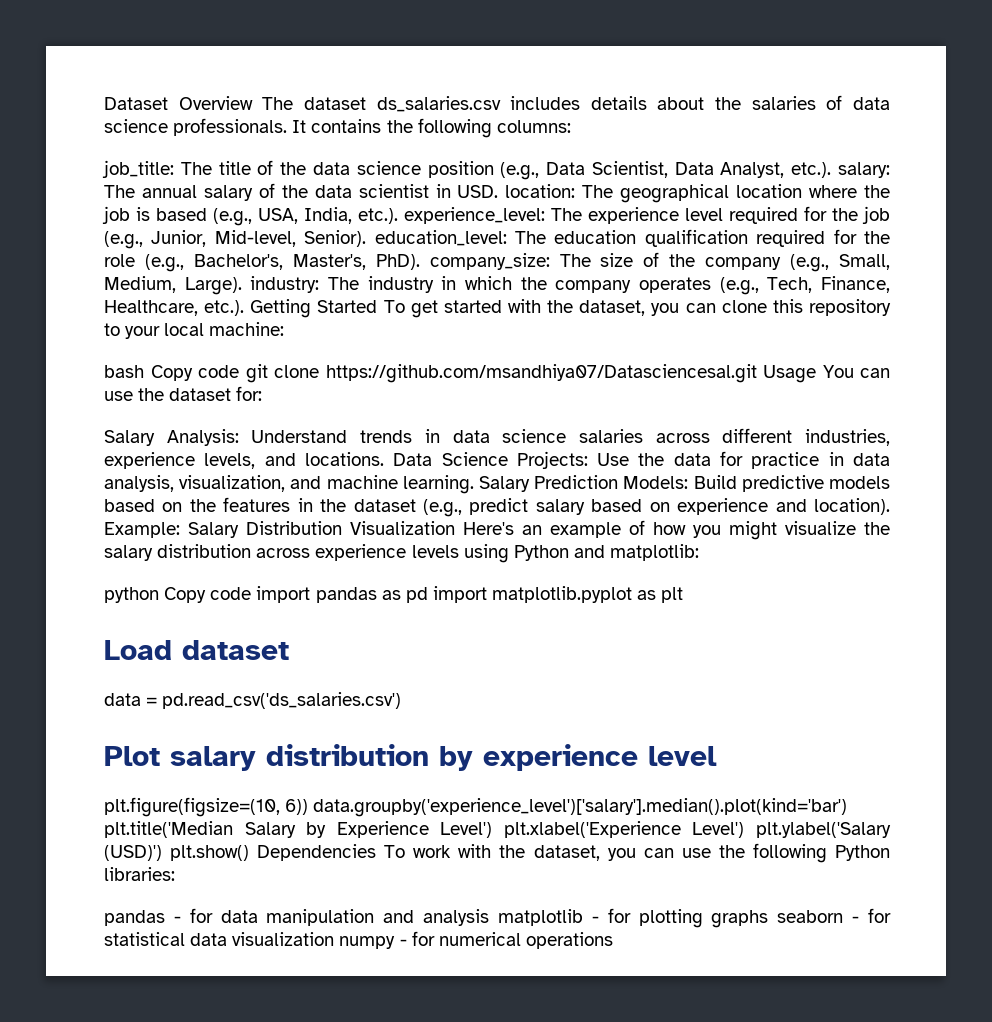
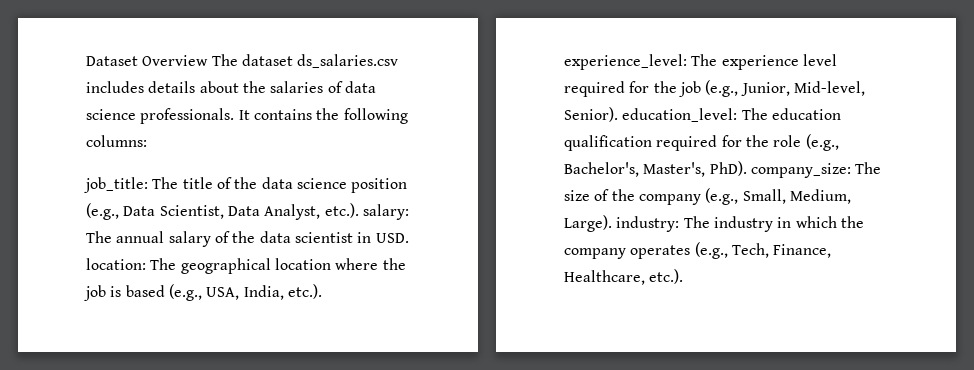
- The industry in which the company operates (e.g., Tech, Finance, Healthcare, etc.). Getting Started To get started with the dataset, you can clone this repository to your local machine:
- bash Copy code git clone https://github.com/msandhiya07/Datasciencesal.git Usage You can use the dataset for:
- Salary Analysis: Understand trends in data science salaries across different industries, experience levels, and locations. Data Science Projects: Use the data for practice in data analysis, visualization, and machine learning. Salary Prediction Models: Build predictive models based on the features in the dataset (e.g., predict salary based on experience and location). Example: Salary Distribution Visualization Here's an example of how you might visualize the salary distribution across experience levels using Python and matplotlib:
- python Copy code import pandas as pd import matplotlib.pyplot as plt
- Load dataset
- data = pd.read_csv('ds_salaries.csv')
- Plot salary distribution by experience level
- plt.figure(figsize=(10, 6)) data.groupby('experience_level')['salary'].median().plot(kind='bar') plt.title('Median Salary by Experience Level') plt.xlabel('Experience Level') plt.ylabel('Salary (USD)') plt.show() Dependencies To work with the dataset, you can use the following Python libraries:
- pandas - for data manipulation and analysis matplotlib - for plotting graphs seaborn - for statistical data visualization numpy - for numerical operations
+ The industry in which the company operates (e.g., Tech, Finance, Healthcare, etc.).

